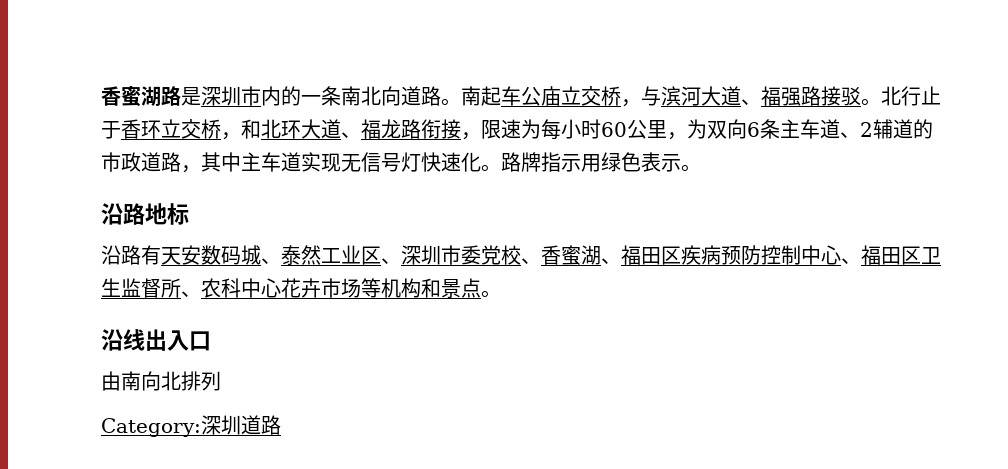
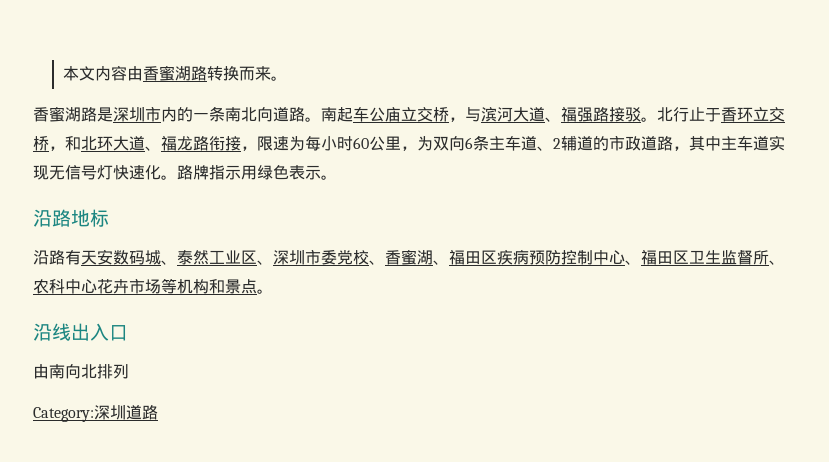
+ 本文内容由香蜜湖路转换而来。

